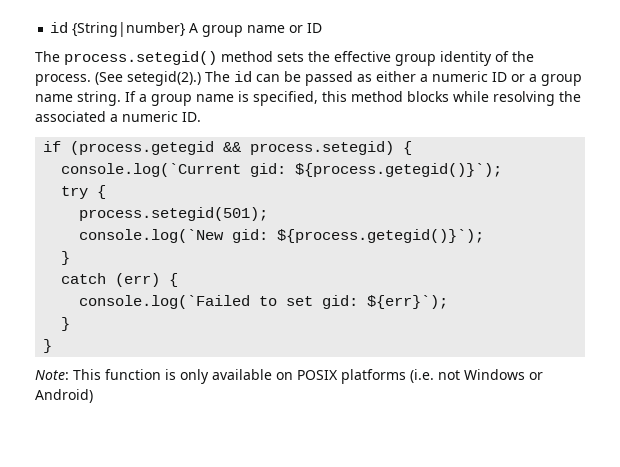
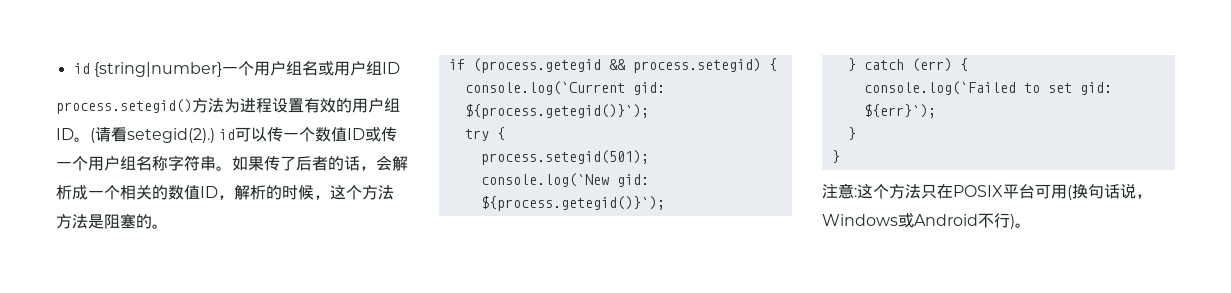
- id {String|number} A group name or ID
- The process.setegid() method sets the effective group identity of the process. (See setegid(2).) The id can be passed as either a numeric ID or a group name string. If a group name is specified, this method blocks while resolving the associated a numeric ID.
+ id {string|number}一个用户组名或用户组ID
+ process.setegid()方法为进程设置有效的用户组ID。(请看setegid(2).) id可以传一个数值ID或传一个用户组名称字符串。如果传了后者的话，会解析成一个相关的数值ID，解析的时候，这个方法方法是阻塞的。
  console.log(`New gid: ${process.getegid()}`);
- }
- catch (err) {
+ } catch (err) {
- Note: This function is only available on POSIX platforms (i.e. not Windows or Android)
+ 注意:这个方法只在POSIX平台可用(换句话说，Windows或Android不行)。

